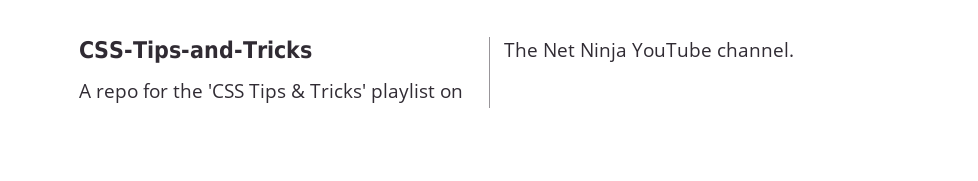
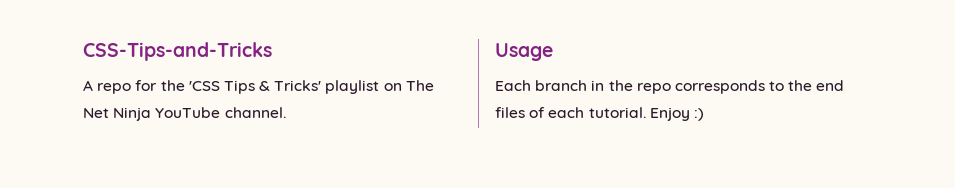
+ Usage
+ Each branch in the repo corresponds to the end files of each tutorial. Enjoy :)

